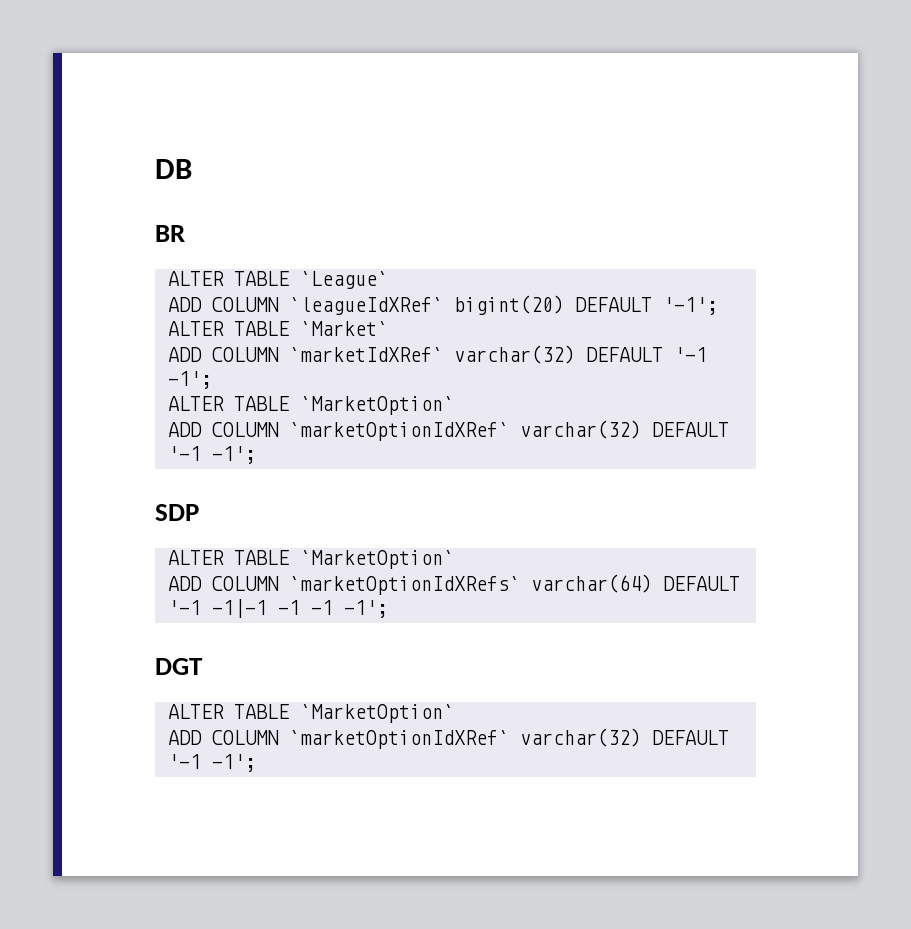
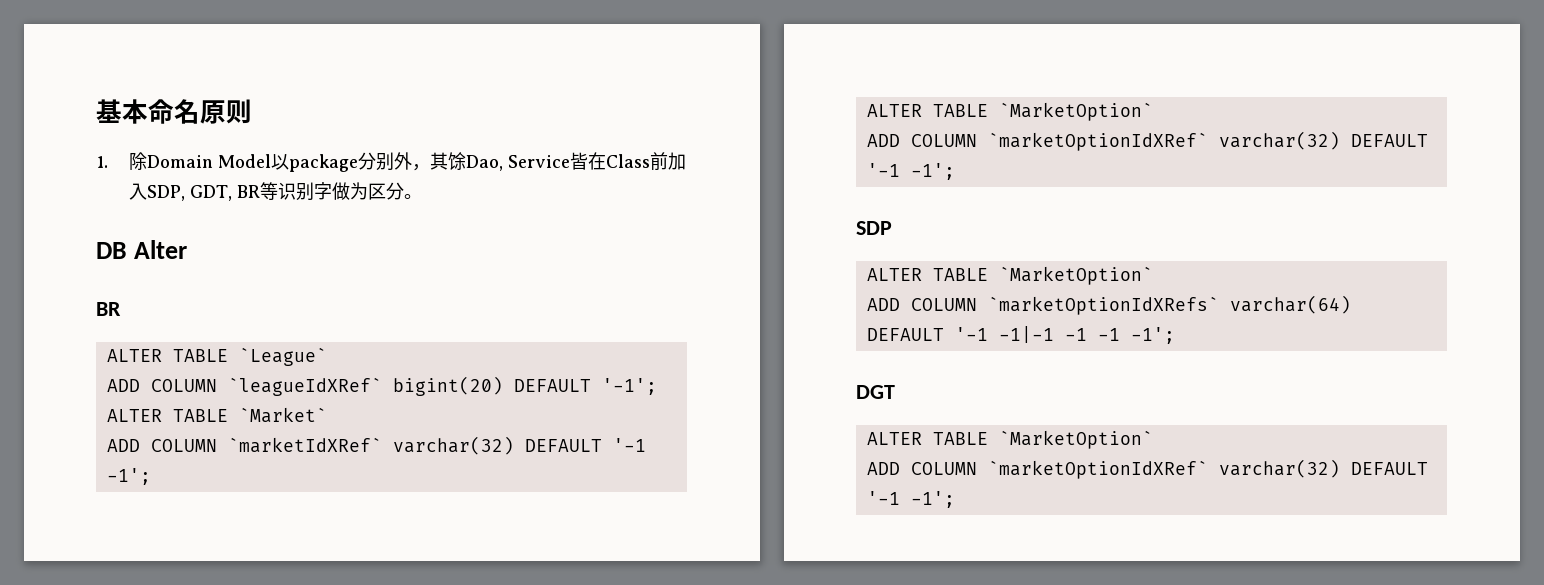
+ 基本命名原则
+ 1.除Domain Model以package分别外，其馀Dao, Service皆在Class前加入SDP, GDT, BR等识别字做为区分。
- DB
+ DB Alter

